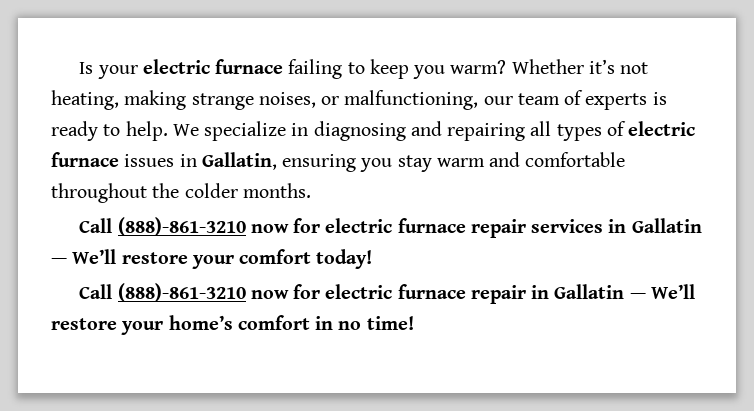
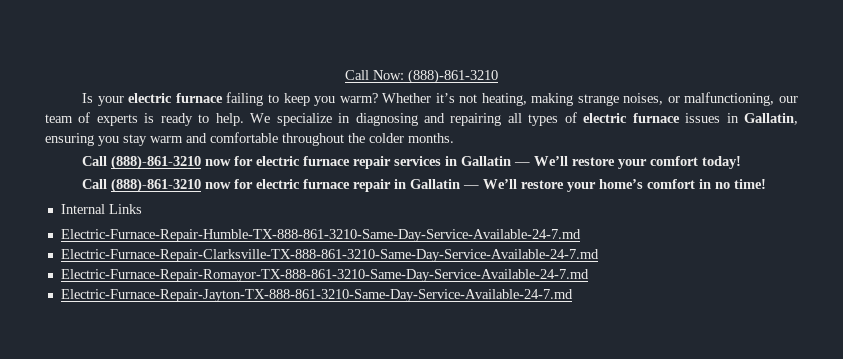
+ Call Now: (888)-861-3210
+ Internal Links
+ Electric-Furnace-Repair-Humble-TX-888-861-3210-Same-Day-Service-Available-24-7.md
+ Electric-Furnace-Repair-Clarksville-TX-888-861-3210-Same-Day-Service-Available-24-7.md
+ Electric-Furnace-Repair-Romayor-TX-888-861-3210-Same-Day-Service-Available-24-7.md
+ Electric-Furnace-Repair-Jayton-TX-888-861-3210-Same-Day-Service-Available-24-7.md

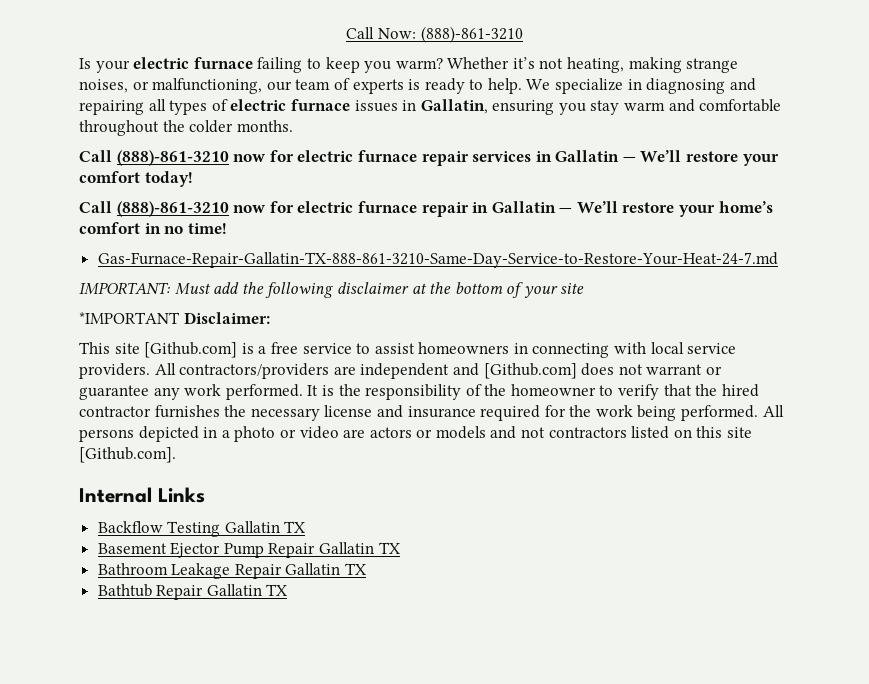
+ Gas-Furnace-Repair-Gallatin-TX-888-861-3210-Same-Day-Service-to-Restore-Your-Heat-24-7.md
+ IMPORTANT: Must add the following disclaimer at the bottom of your site
+ *IMPORTANT Disclaimer:
+ This site [Github.com] is a free service to assist homeowners in connecting with local service providers. All contractors/providers are independent and [Github.com] does not warrant or guarantee any work performed. It is the responsibility of the homeowner to verify that the hired contractor furnishes the necessary license and insurance required for the work being performed. All persons depicted in a photo or video are actors or models and not contractors listed on this site [Github.com].
  Internal Links
- Electric-Furnace-Repair-Humble-TX-888-861-3210-Same-Day-Service-Available-24-7.md
- Electric-Furnace-Repair-Clarksville-TX-888-861-3210-Same-Day-Service-Available-24-7.md
- Electric-Furnace-Repair-Romayor-TX-888-861-3210-Same-Day-Service-Available-24-7.md
- Electric-Furnace-Repair-Jayton-TX-888-861-3210-Same-Day-Service-Available-24-7.md
+ Backflow Testing Gallatin TX
+ Basement Ejector Pump Repair Gallatin TX
+ Bathroom Leakage Repair Gallatin TX
+ Bathtub Repair Gallatin TX

